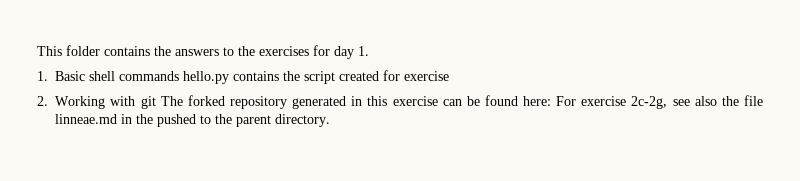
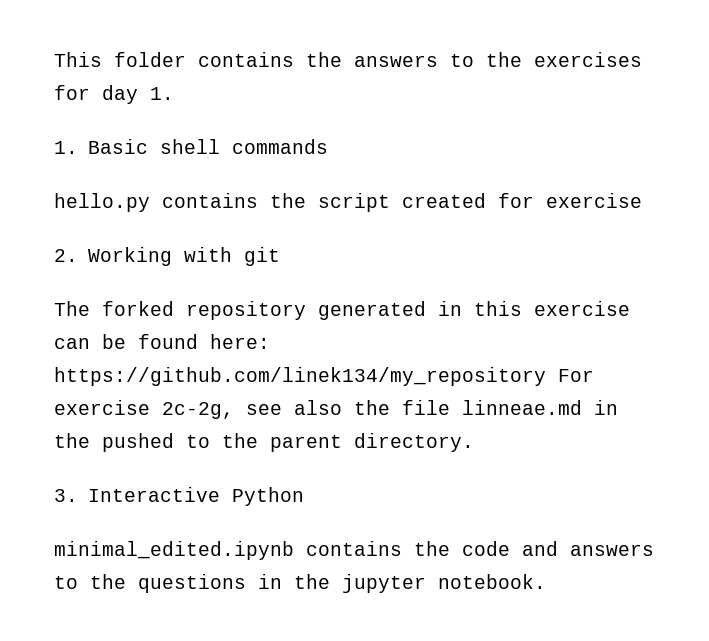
- 1. Basic shell commands hello.py contains the script created for exercise
+ 1. Basic shell commands
+ hello.py contains the script created for exercise
- 2. Working with git The forked repository generated in this exercise can be found here: For exercise 2c-2g, see also the file linneae.md in the pushed to the parent directory.
+ 2. Working with git
+ The forked repository generated in this exercise can be found here: https://github.com/linek134/my_repository For exercise 2c-2g, see also the file linneae.md in the pushed to the parent directory.
+ 3. Interactive Python
+ minimal_edited.ipynb contains the code and answers to the questions in the jupyter notebook.

